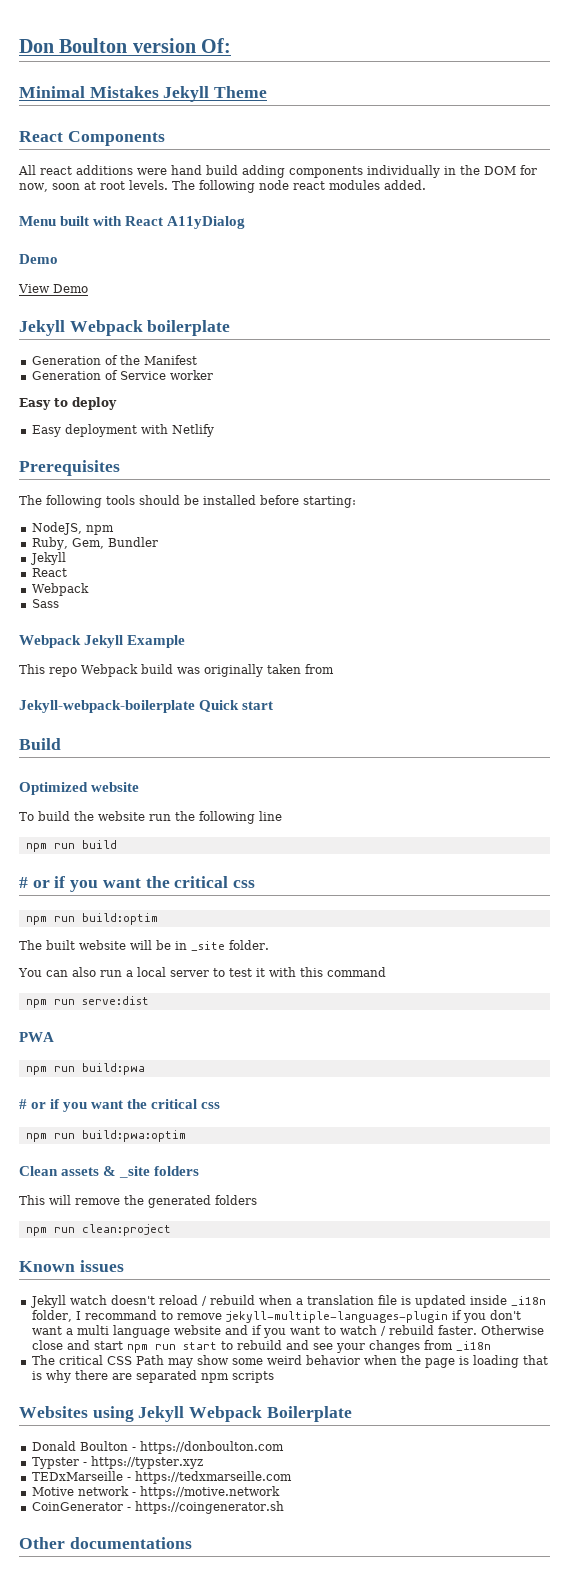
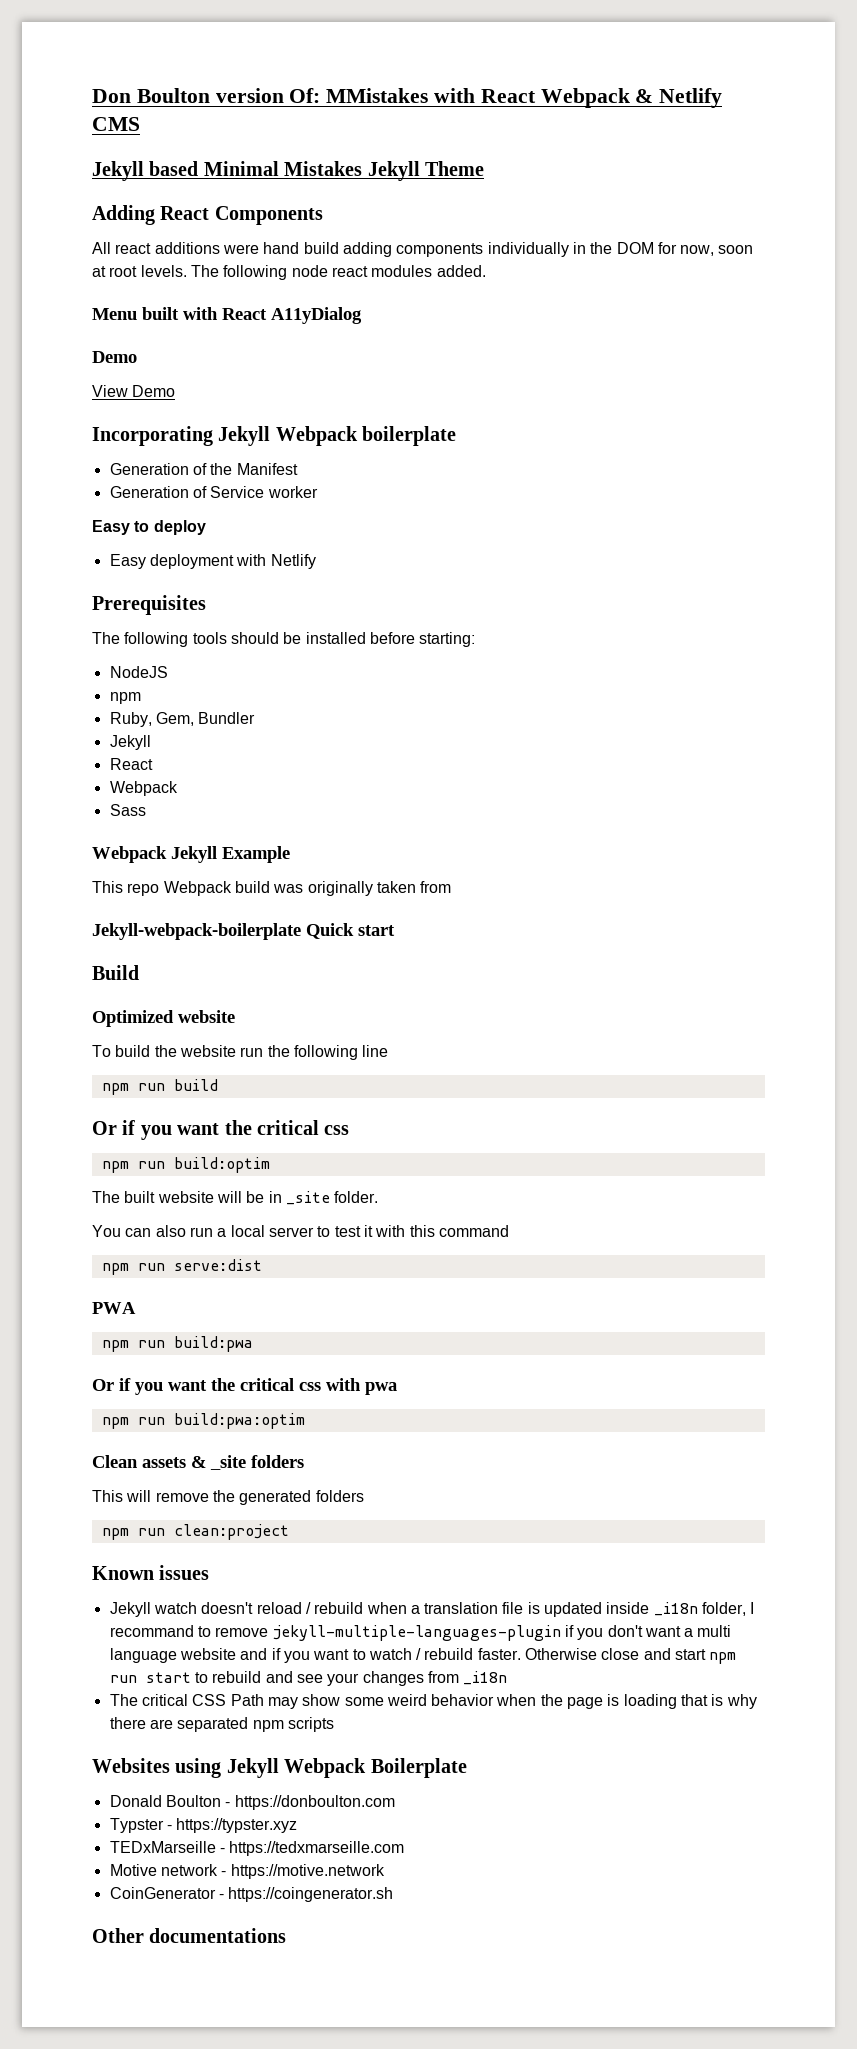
- Don Boulton version Of:
- Minimal Mistakes Jekyll Theme
+ Don Boulton version Of: MMistakes with React Webpack & Netlify CMS
+ Jekyll based Minimal Mistakes Jekyll Theme
- React Components
+ Adding React Components
- Jekyll Webpack boilerplate
+ Incorporating Jekyll Webpack boilerplate
- NodeJS, npm
+ NodeJS
+ npm
  npm run build
- # or if you want the critical css
+ Or if you want the critical css
  npm run build:pwa
- # or if you want the critical css
+ Or if you want the critical css with pwa

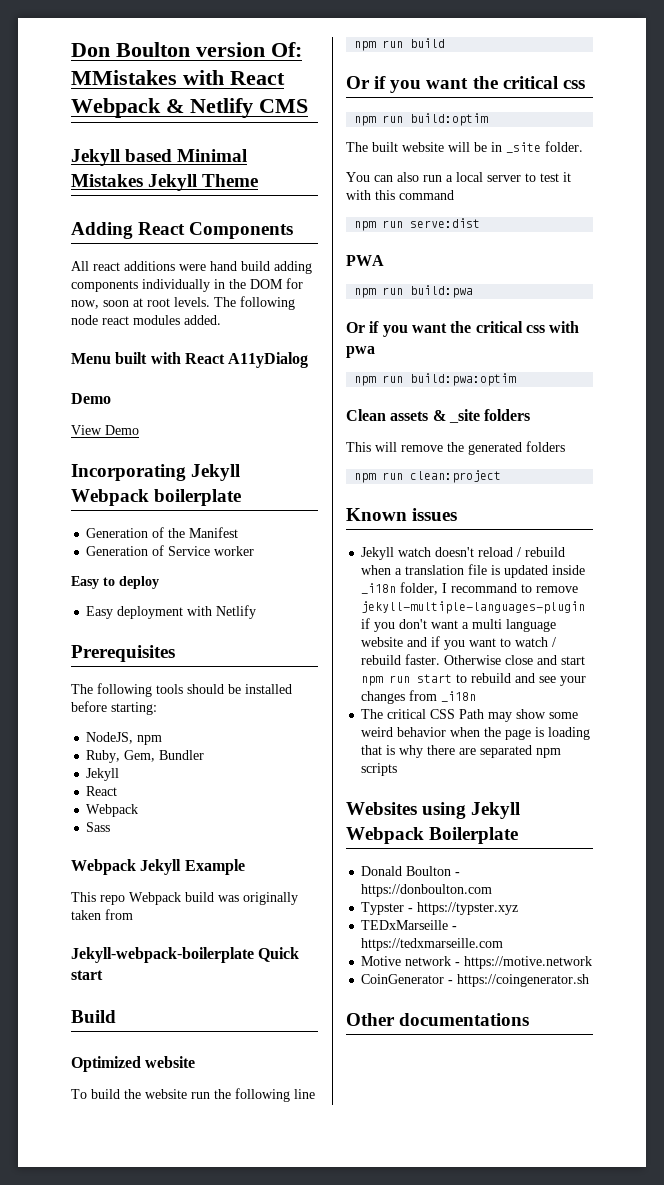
- NodeJS
- npm
+ NodeJS, npm

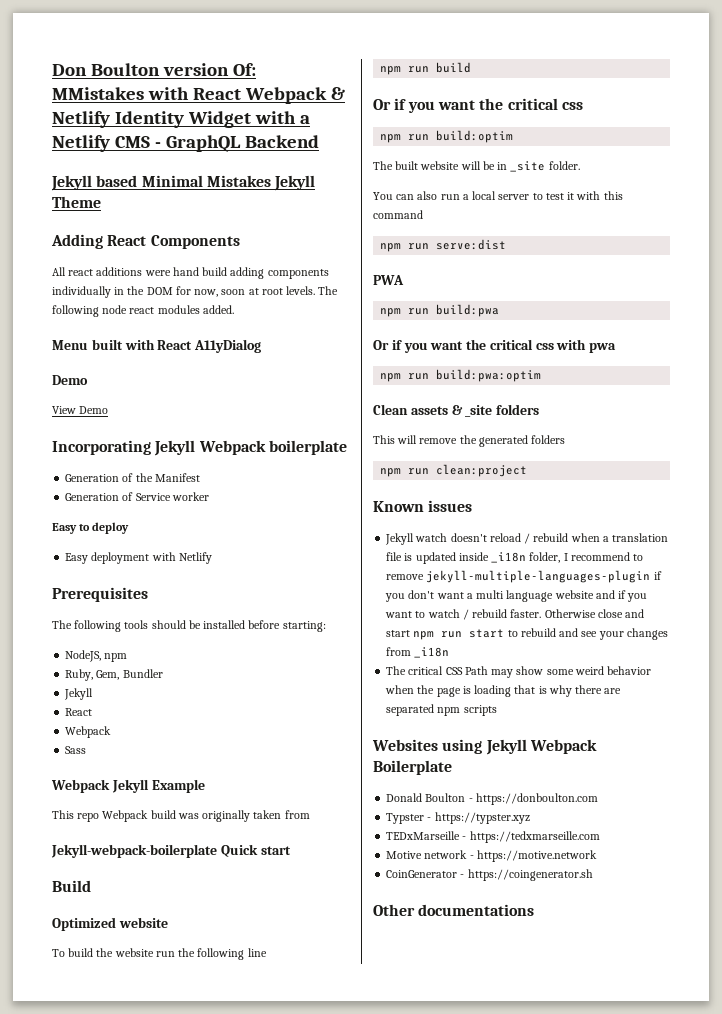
- Don Boulton version Of: MMistakes with React Webpack & Netlify CMS
+ Don Boulton version Of: MMistakes with React Webpack & Netlify Identity Widget with a Netlify CMS - GraphQL Backend
- Jekyll watch doesn't reload / rebuild when a translation file is updated inside _i18n folder, I recommand to remove jekyll-multiple-languages-plugin if you don't want a multi language website and if you want to watch / rebuild faster.
+ Jekyll watch doesn't reload / rebuild when a translation file is updated inside _i18n folder, I recommend to remove jekyll-multiple-languages-plugin if you don't want a multi language website and if you want to watch / rebuild faster.

